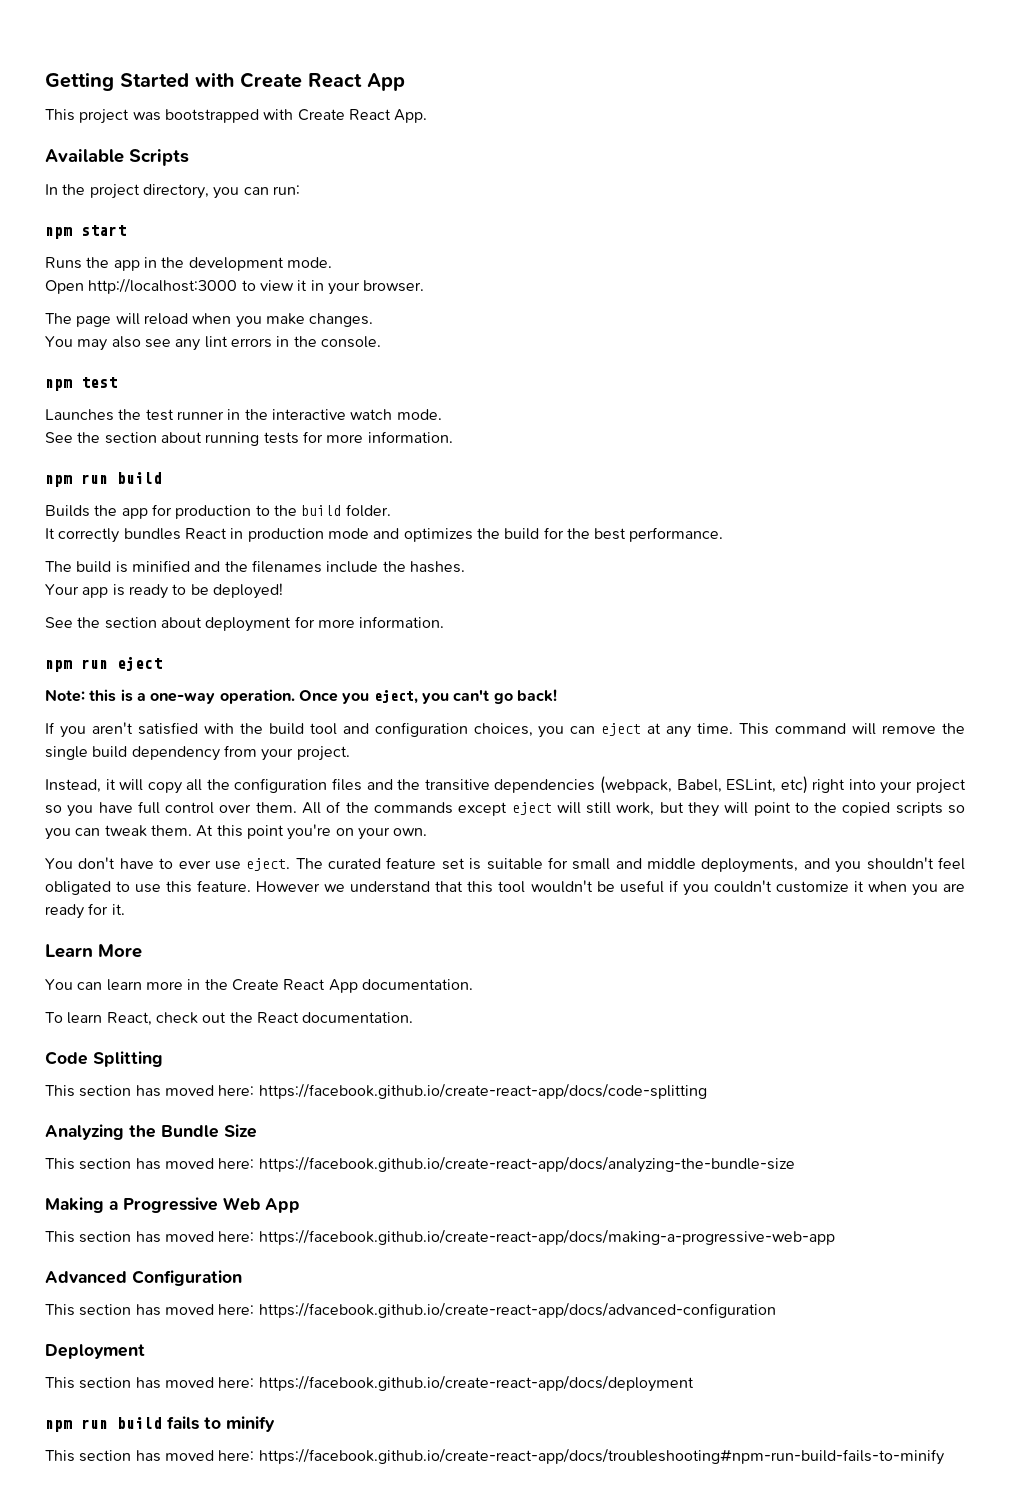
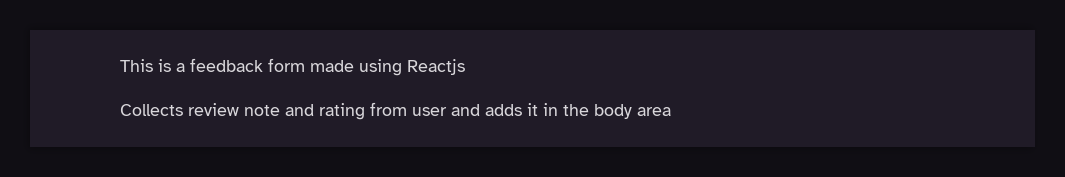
- Getting Started with Create React App
- This project was bootstrapped with Create React App.
- Available Scripts
- In the project directory, you can run:
- npm start
- Runs the app in the development mode.
- Open http://localhost:3000 to view it in your browser.
- The page will reload when you make changes.
- You may also see any lint errors in the console.
- npm test
- Launches the test runner in the interactive watch mode.
- See the section about running tests for more information.
- npm run build
- Builds the app for production to the build folder.
- It correctly bundles React in production mode and optimizes the build for the best performance.
- The build is minified and the filenames include the hashes.
- Your app is ready to be deployed!
- See the section about deployment for more information.
- npm run eject
- Note: this is a one-way operation. Once you eject, you can't go back!
- If you aren't satisfied with the build tool and configuration choices, you can eject at any time. This command will remove the single build dependency from your project.
- Instead, it will copy all the configuration files and the transitive dependencies (webpack, Babel, ESLint, etc) right into your project so you have full control over them. All of the commands except eject will still work, but they will point to the copied scripts so you can tweak them. At this point you're on your own.
- You don't have to ever use eject. The curated feature set is suitable for small and middle deployments, and you shouldn't feel obligated to use this feature. However we understand that this tool wouldn't be useful if you couldn't customize it when you are ready for it.
- Learn More
- You can learn more in the Create React App documentation.
- To learn React, check out the React documentation.
- Code Splitting
- This section has moved here: https://facebook.github.io/create-react-app/docs/code-splitting
- Analyzing the Bundle Size
- This section has moved here: https://facebook.github.io/create-react-app/docs/analyzing-the-bundle-size
- Making a Progressive Web App
- This section has moved here: https://facebook.github.io/create-react-app/docs/making-a-progressive-web-app
- Advanced Configuration
- This section has moved here: https://facebook.github.io/create-react-app/docs/advanced-configuration
- Deployment
- This section has moved here: https://facebook.github.io/create-react-app/docs/deployment
- npm run build fails to minify
- This section has moved here: https://facebook.github.io/create-react-app/docs/troubleshooting#npm-run-build-fails-to-minify
+ This is a feedback form made using Reactjs
+ Collects review note and rating from user and adds it in the body area

